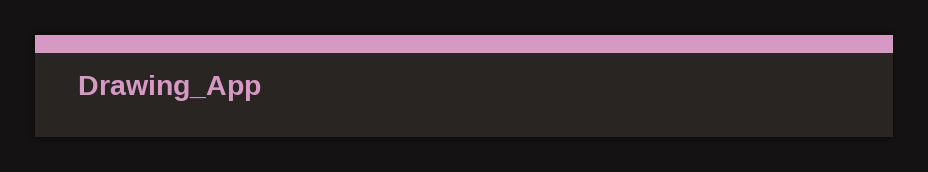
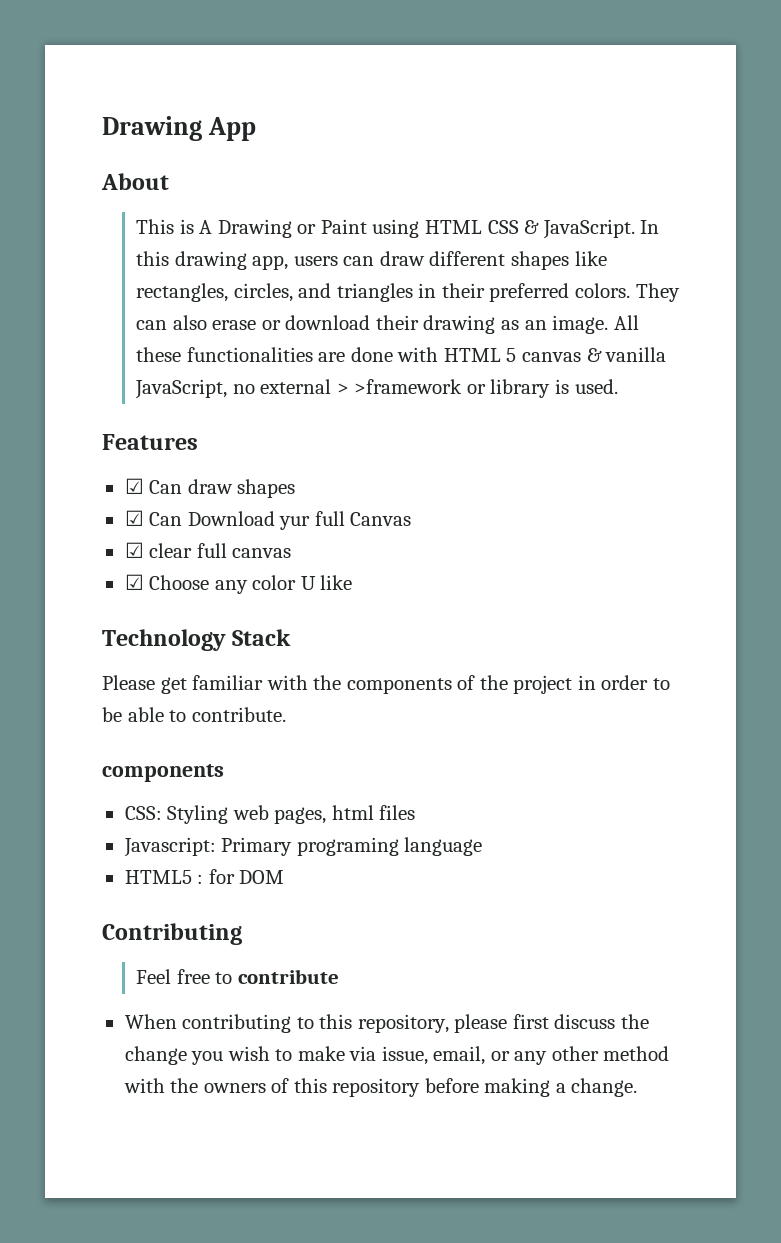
- Drawing_App
+ Drawing App
+ About
+ This is A Drawing or Paint using HTML CSS & JavaScript. In this drawing app, users can draw different shapes like rectangles, circles, and triangles in their preferred colors. They can also erase or download their drawing as an image. All these functionalities are done with HTML 5 canvas & vanilla JavaScript, no external > >framework or library is used.
+ Features
+ ☑ Can draw shapes
+ ☑ Can Download yur full Canvas
+ ☑ clear full canvas
+ ☑ Choose any color U like
+ Technology Stack
+ Please get familiar with the components of the project in order to be able to contribute.
+ components
+ CSS: Styling web pages, html files
+ Javascript: Primary programing language
+ HTML5 : for DOM
+ Contributing
+ Feel free to contribute
+ When contributing to this repository, please first discuss the change you wish to make via issue, email, or any other method with the owners of this repository before making a change.

